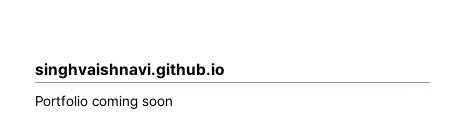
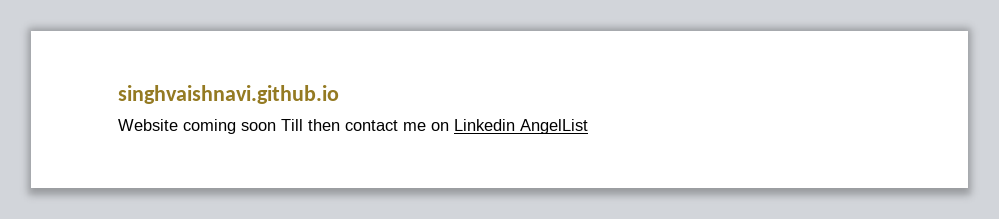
- Portfolio coming soon
+ Website coming soon Till then contact me on Linkedin AngelList

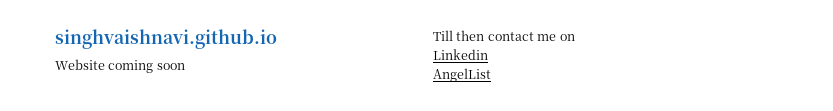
- Website coming soon Till then contact me on Linkedin AngelList
+ Website coming soon
+ Till then contact me on
+ Linkedin
+ AngelList

